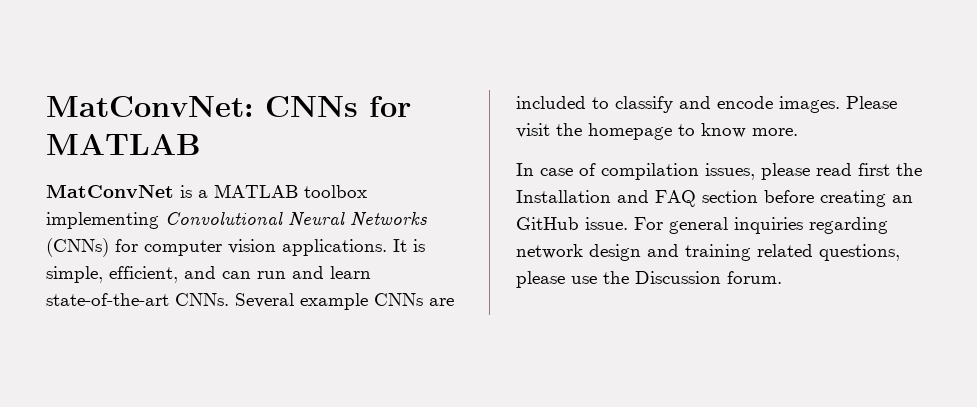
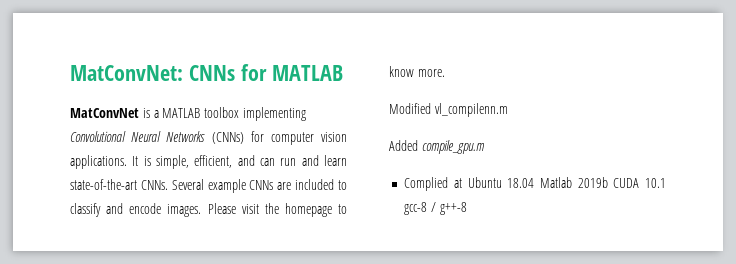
- In case of compilation issues, please read first the Installation and FAQ section before creating an GitHub issue. For general inquiries regarding network design and training related questions, please use the Discussion forum.
+ Modified vl_compilenn.m
+ Added compile_gpu.m
+ Complied at Ubuntu 18.04 Matlab 2019b CUDA 10.1 gcc-8 / g++-8

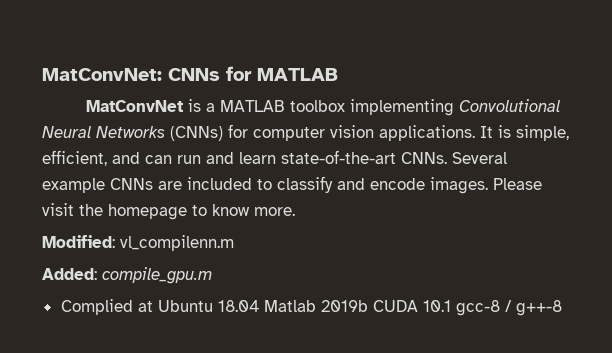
- Modified vl_compilenn.m
+ Modified: vl_compilenn.m
- Added compile_gpu.m
+ Added: compile_gpu.m

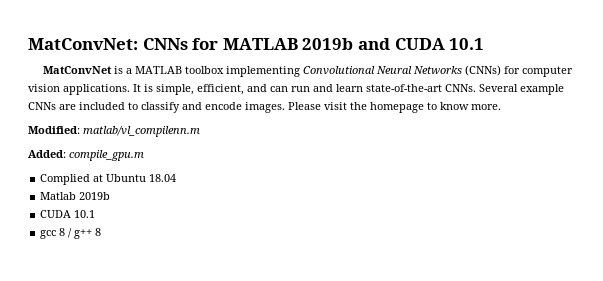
- MatConvNet: CNNs for MATLAB
+ MatConvNet: CNNs for MATLAB 2019b and CUDA 10.1
- Modified: vl_compilenn.m
+ Modified: matlab/vl_compilenn.m
- Complied at Ubuntu 18.04 Matlab 2019b CUDA 10.1 gcc-8 / g++-8
+ Complied at Ubuntu 18.04
+ Matlab 2019b
+ CUDA 10.1
+ gcc 8 / g++ 8

